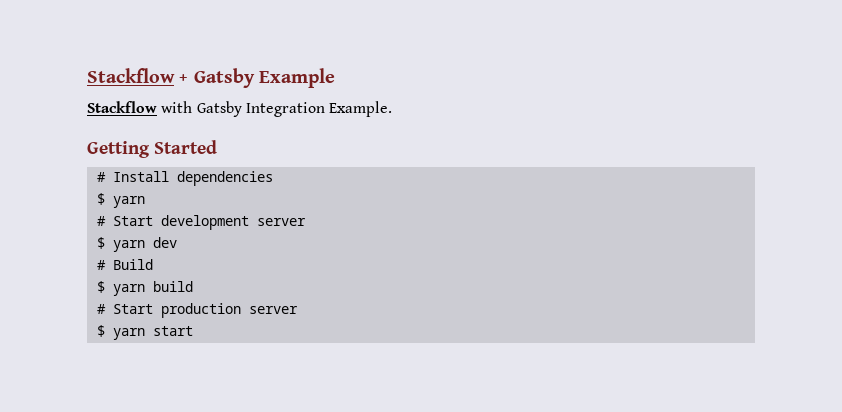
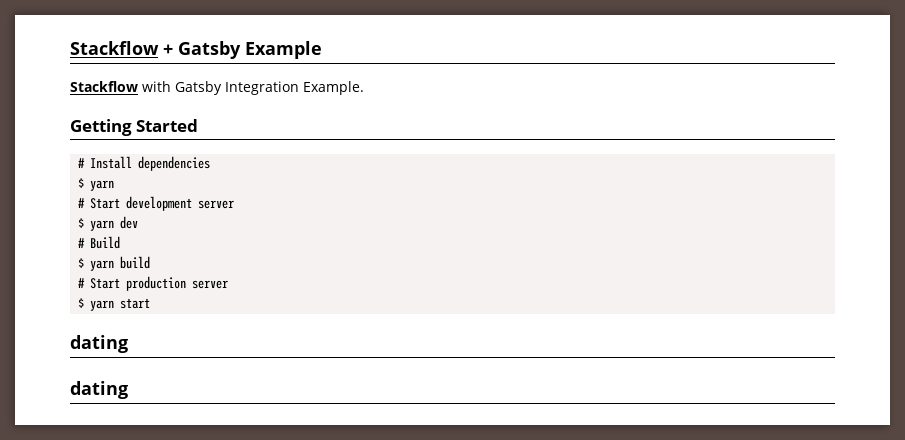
  $ yarn start
+ dating
+ dating

